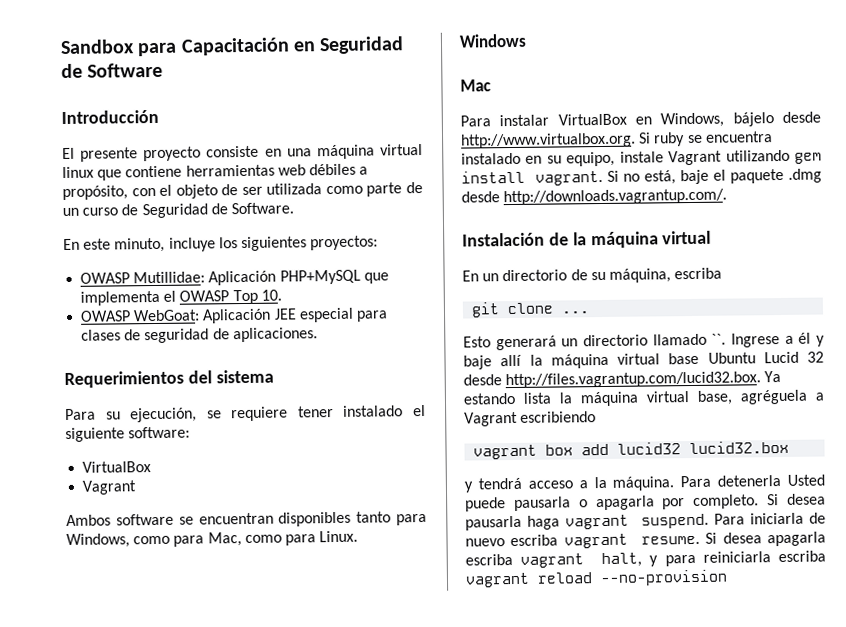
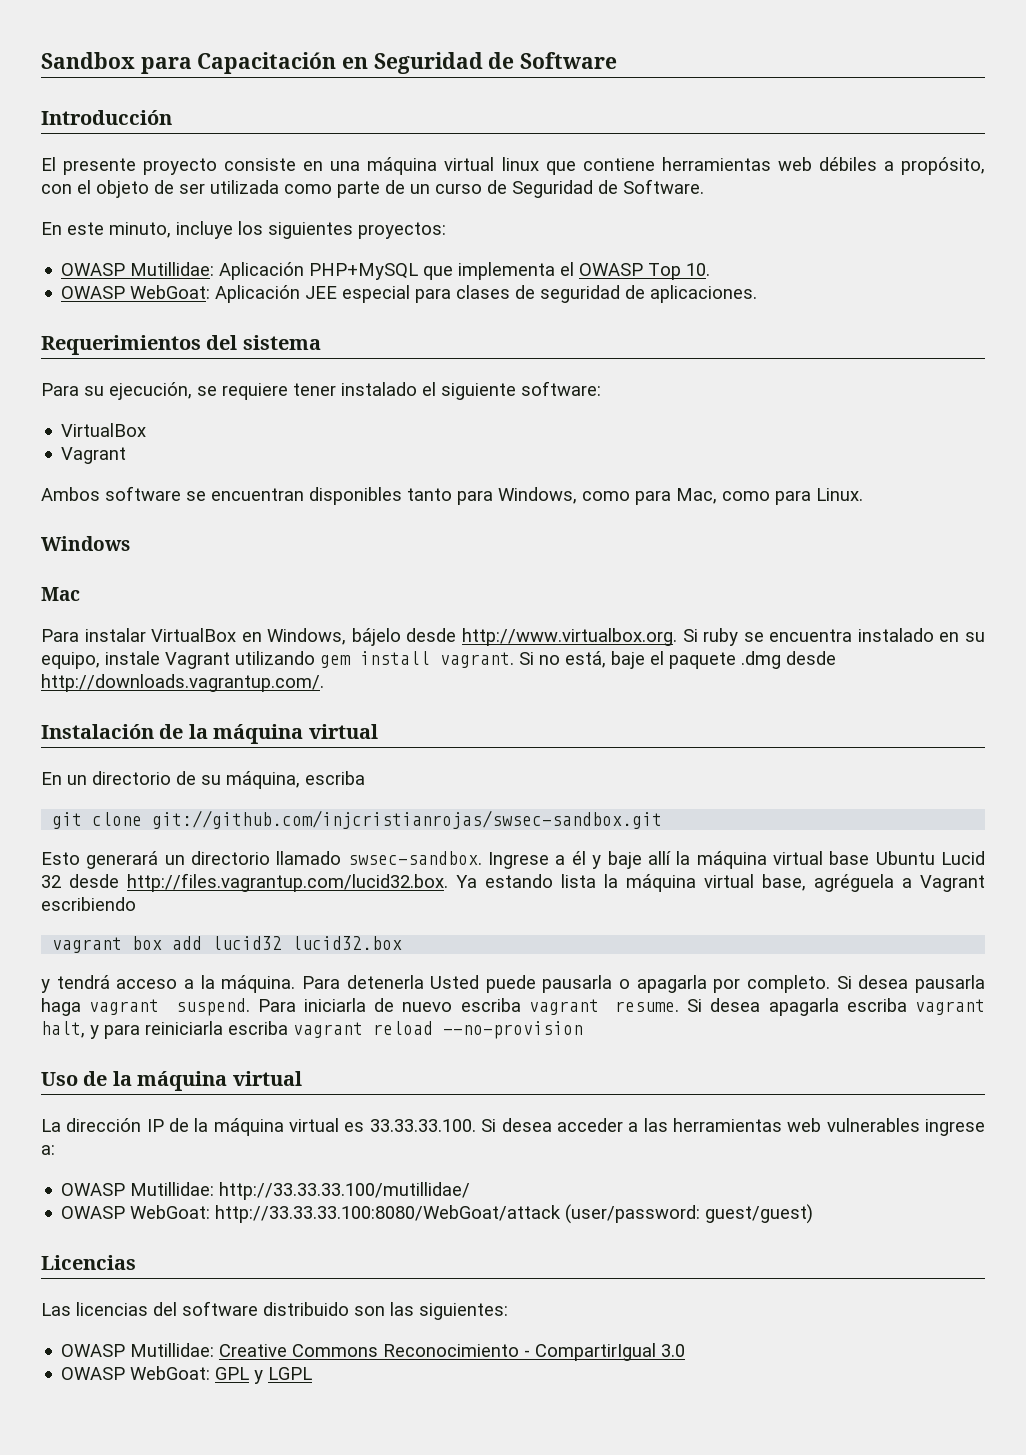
- git clone ...
+ git clone git://github.com/injcristianrojas/swsec-sandbox.git
- Esto generará un directorio llamado ``.
+ Esto generará un directorio llamado swsec-sandbox.
+ Uso de la máquina virtual
+ La dirección IP de la máquina virtual es 33.33.33.100. Si desea acceder a las herramientas web vulnerables ingrese a:
+ OWASP Mutillidae: http://33.33.33.100/mutillidae/
+ OWASP WebGoat: http://33.33.33.100:8080/WebGoat/attack (user/password: guest/guest)
+ Licencias
+ Las licencias del software distribuido son las siguientes:
+ OWASP Mutillidae: Creative Commons Reconocimiento - CompartirIgual 3.0
+ OWASP WebGoat: GPL y LGPL

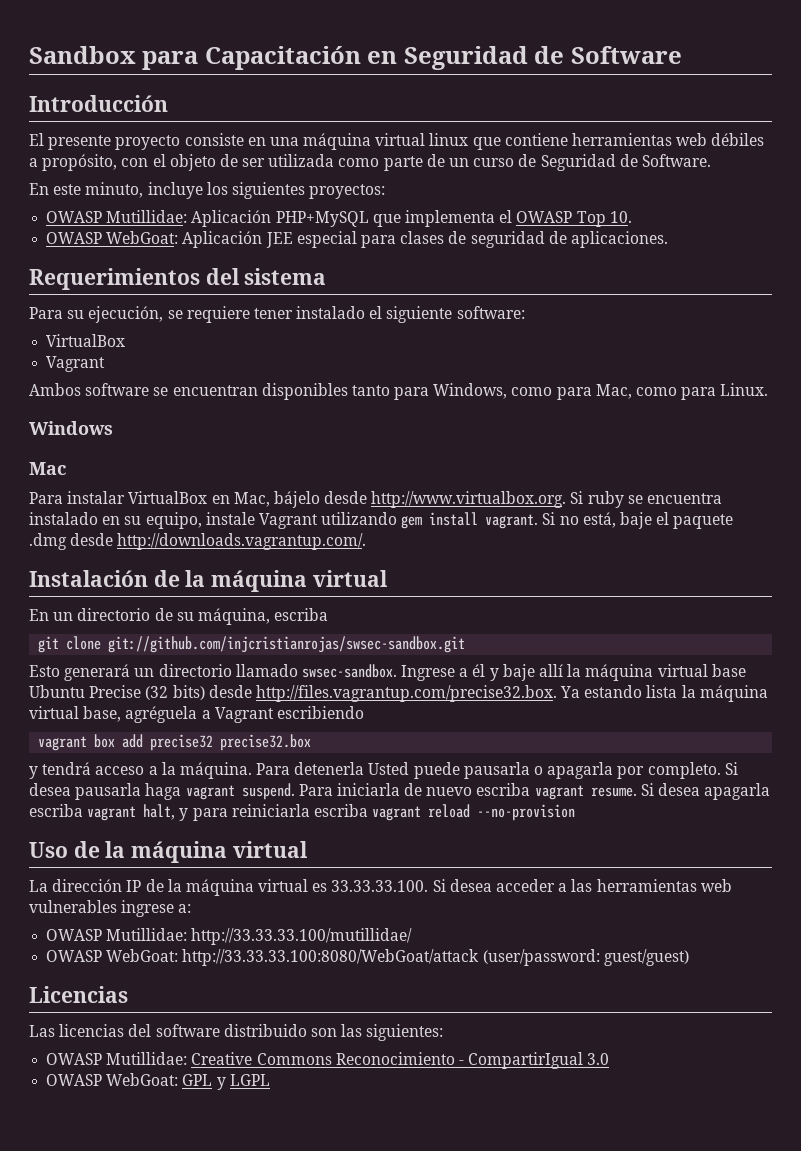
- Para instalar VirtualBox en Windows, bájelo desde http://www.virtualbox.org. Si ruby se encuentra instalado en su equipo, instale Vagrant utilizando gem install vagrant.
+ Para instalar VirtualBox en Mac, bájelo desde http://www.virtualbox.org. Si ruby se encuentra instalado en su equipo, instale Vagrant utilizando gem install vagrant.
- Ingrese a él y baje allí la máquina virtual base Ubuntu Lucid 32 desde http://files.vagrantup.com/lucid32.box. Ya estando lista la máquina virtual base, agréguela a Vagrant escribiendo
+ Ingrese a él y baje allí la máquina virtual base Ubuntu Precise (32 bits) desde http://files.vagrantup.com/precise32.box. Ya estando lista la máquina virtual base, agréguela a Vagrant escribiendo
- vagrant box add lucid32 lucid32.box
+ vagrant box add precise32 precise32.box

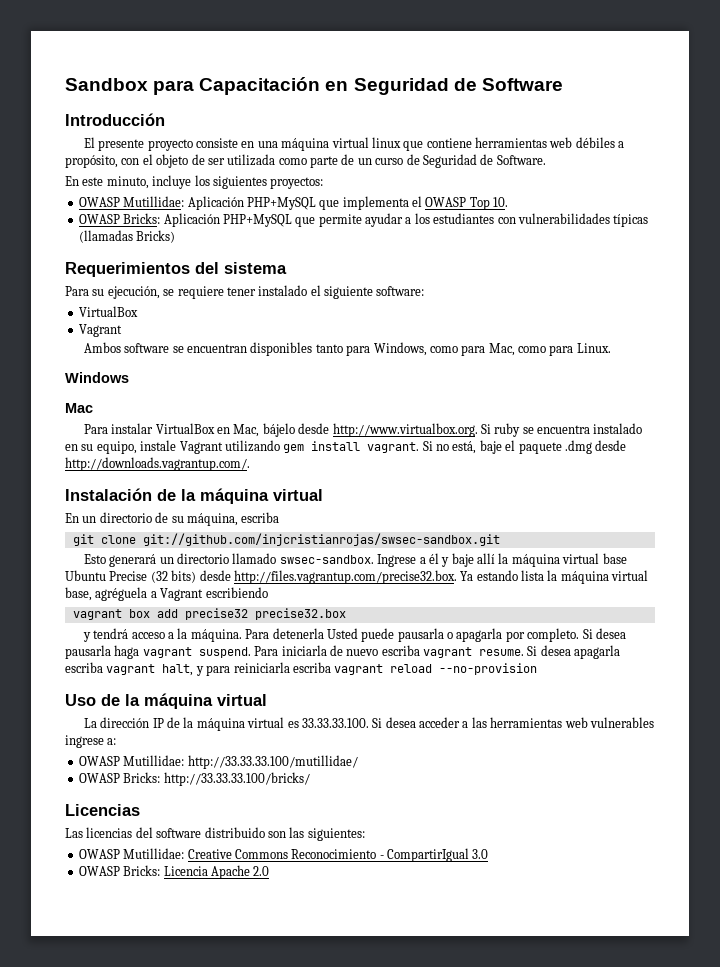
- OWASP WebGoat: Aplicación JEE especial para clases de seguridad de aplicaciones.
+ OWASP Bricks: Aplicación PHP+MySQL que permite ayudar a los estudiantes con vulnerabilidades típicas (llamadas Bricks)
- OWASP WebGoat: http://33.33.33.100:8080/WebGoat/attack (user/password: guest/guest)
+ OWASP Bricks: http://33.33.33.100/bricks/
- OWASP WebGoat: GPL y LGPL
+ OWASP Bricks: Licencia Apache 2.0

